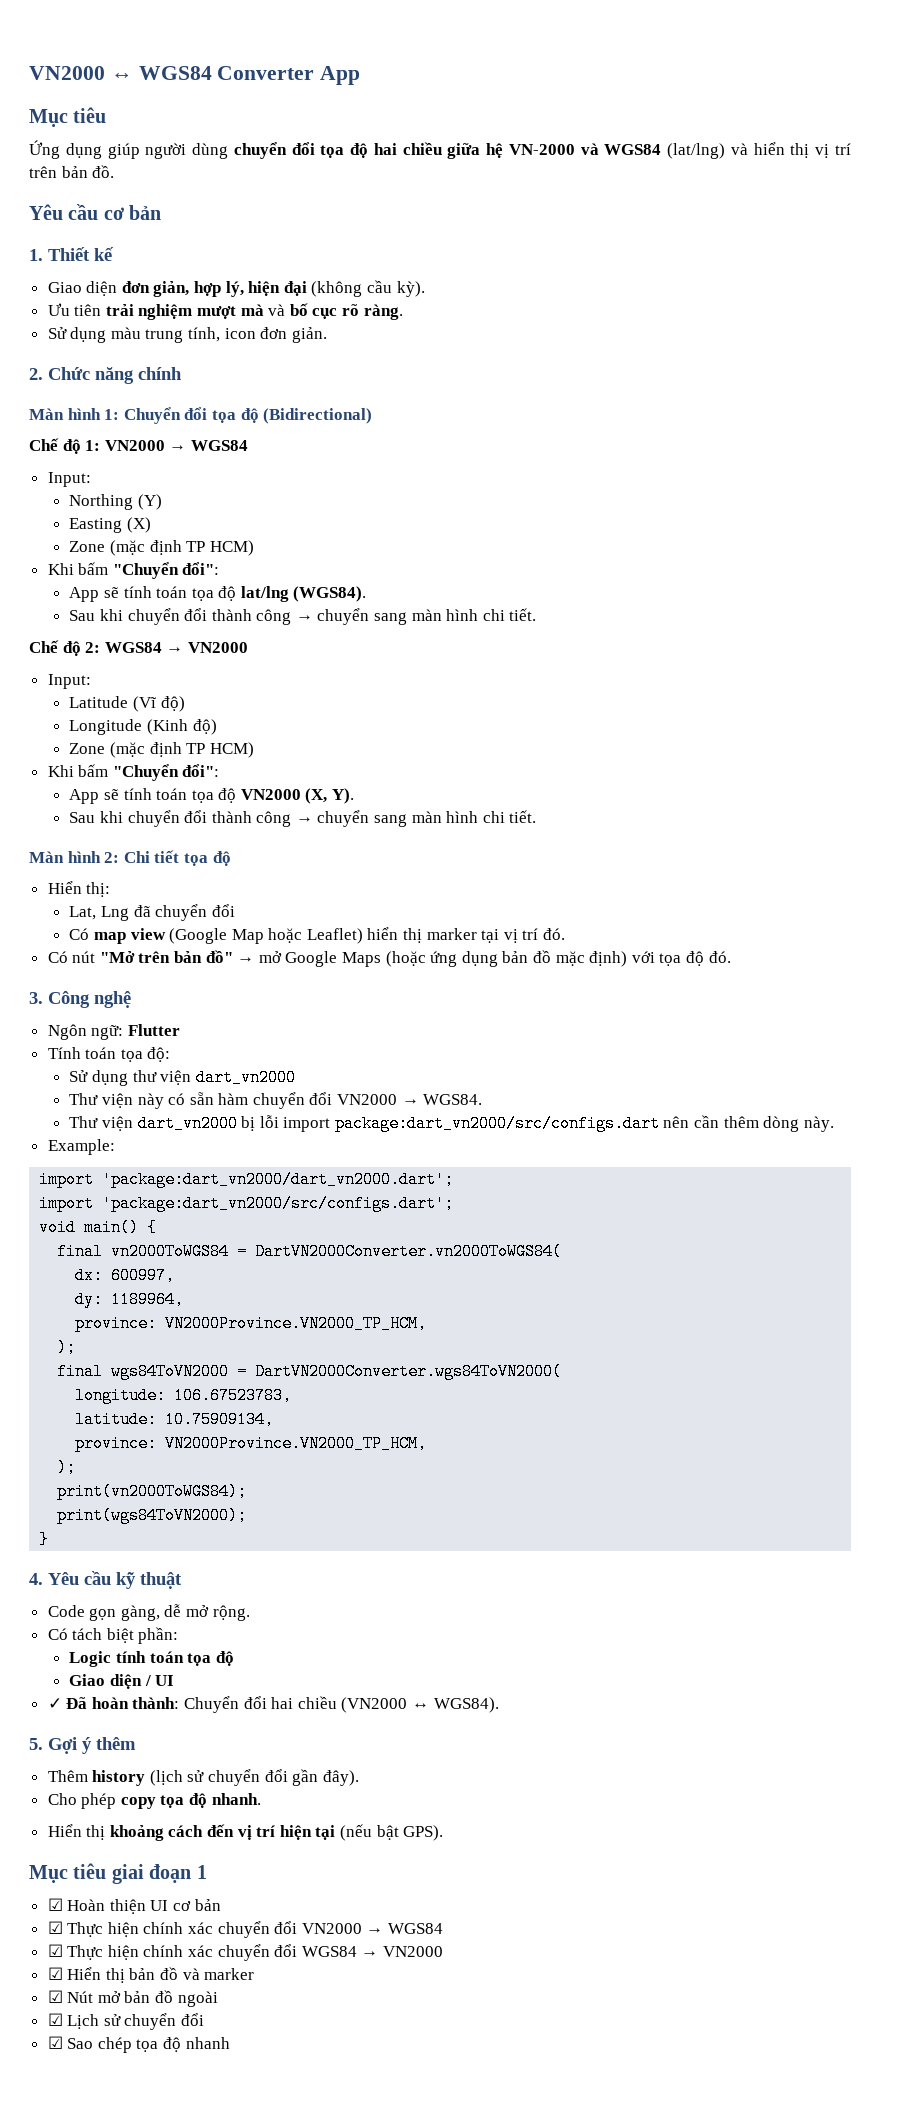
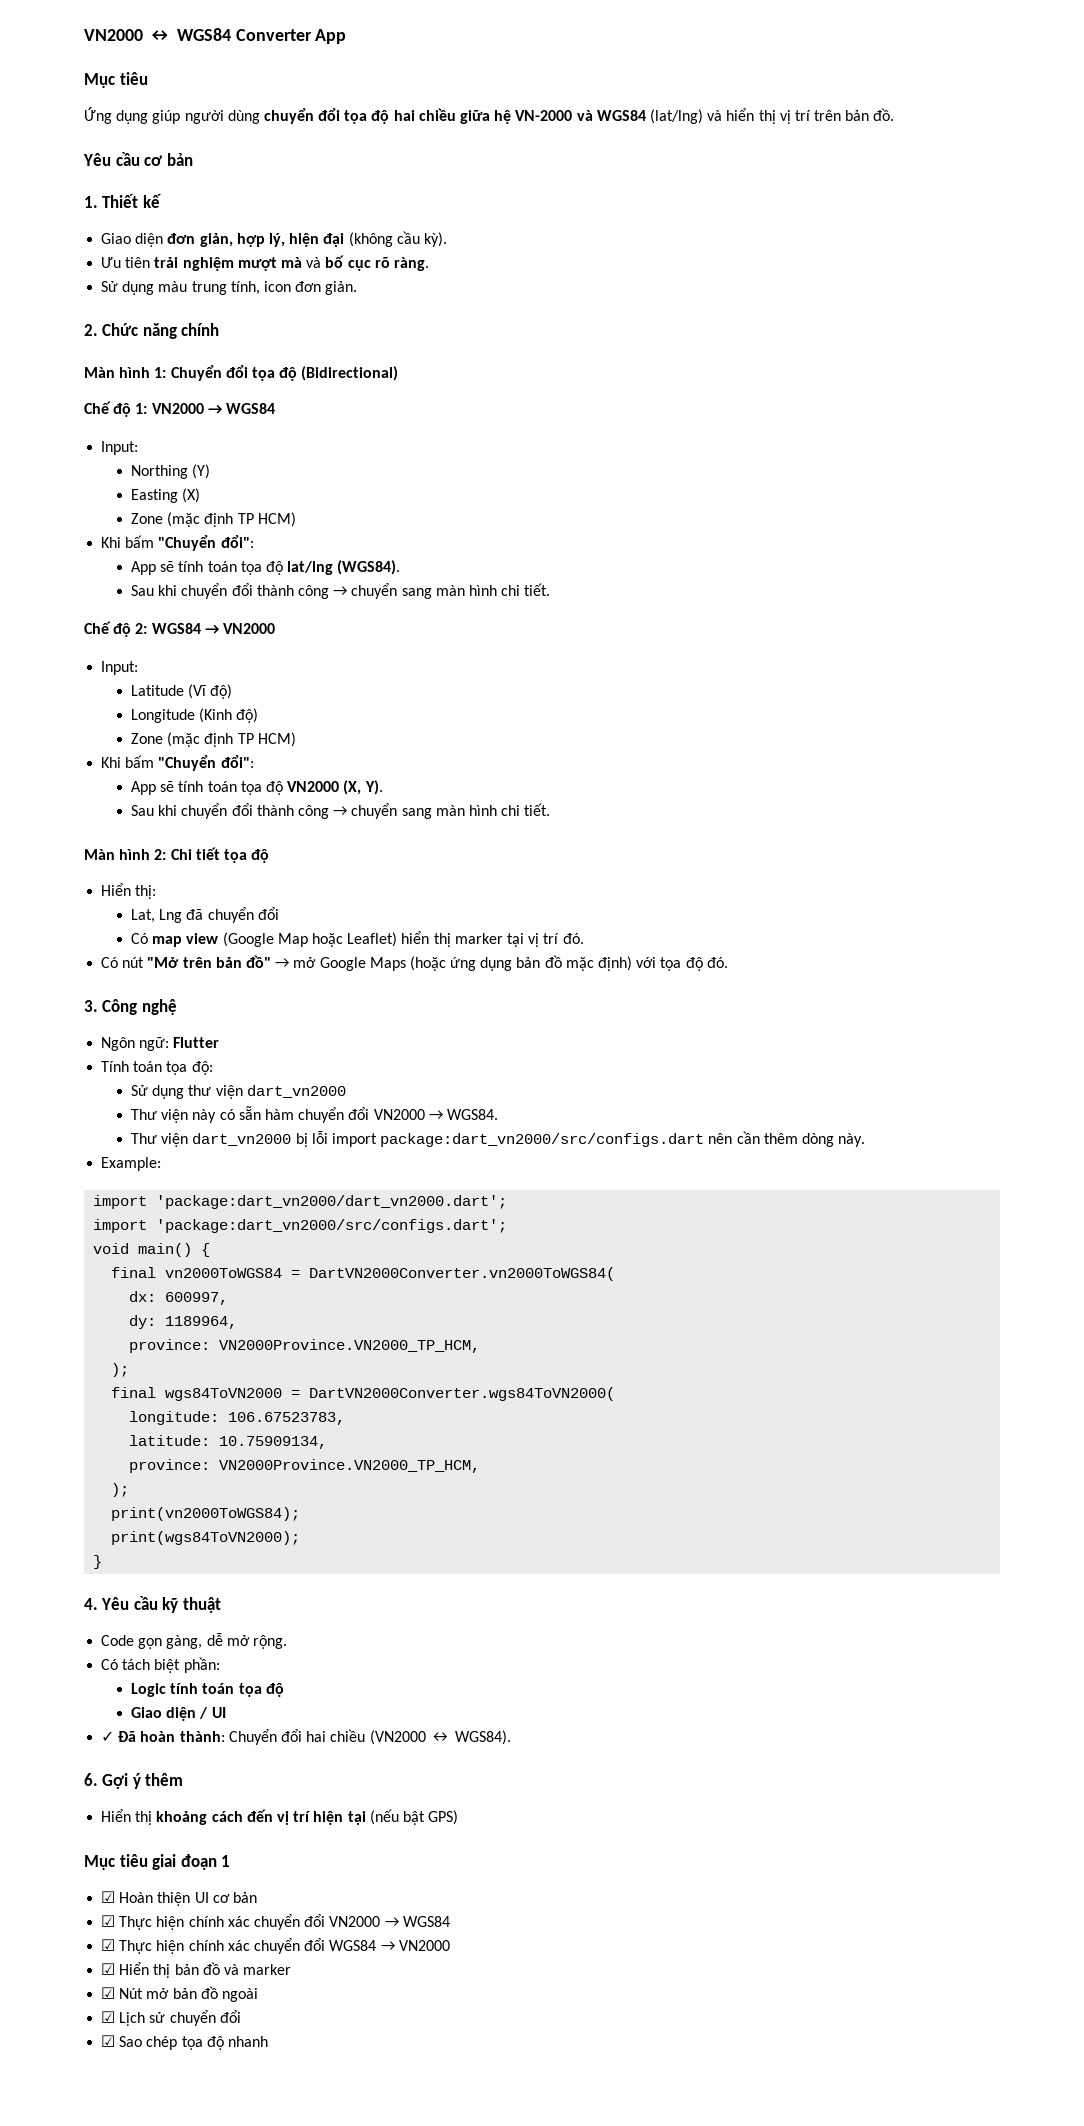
- 5. Gợi ý thêm
+ 6. Gợi ý thêm
- Thêm history (lịch sử chuyển đổi gần đây).
- Cho phép copy tọa độ nhanh.
- Hiển thị khoảng cách đến vị trí hiện tại (nếu bật GPS).
+ Hiển thị khoảng cách đến vị trí hiện tại (nếu bật GPS)

